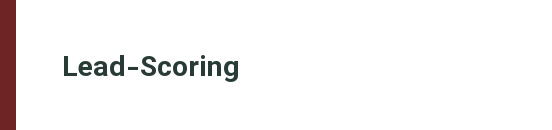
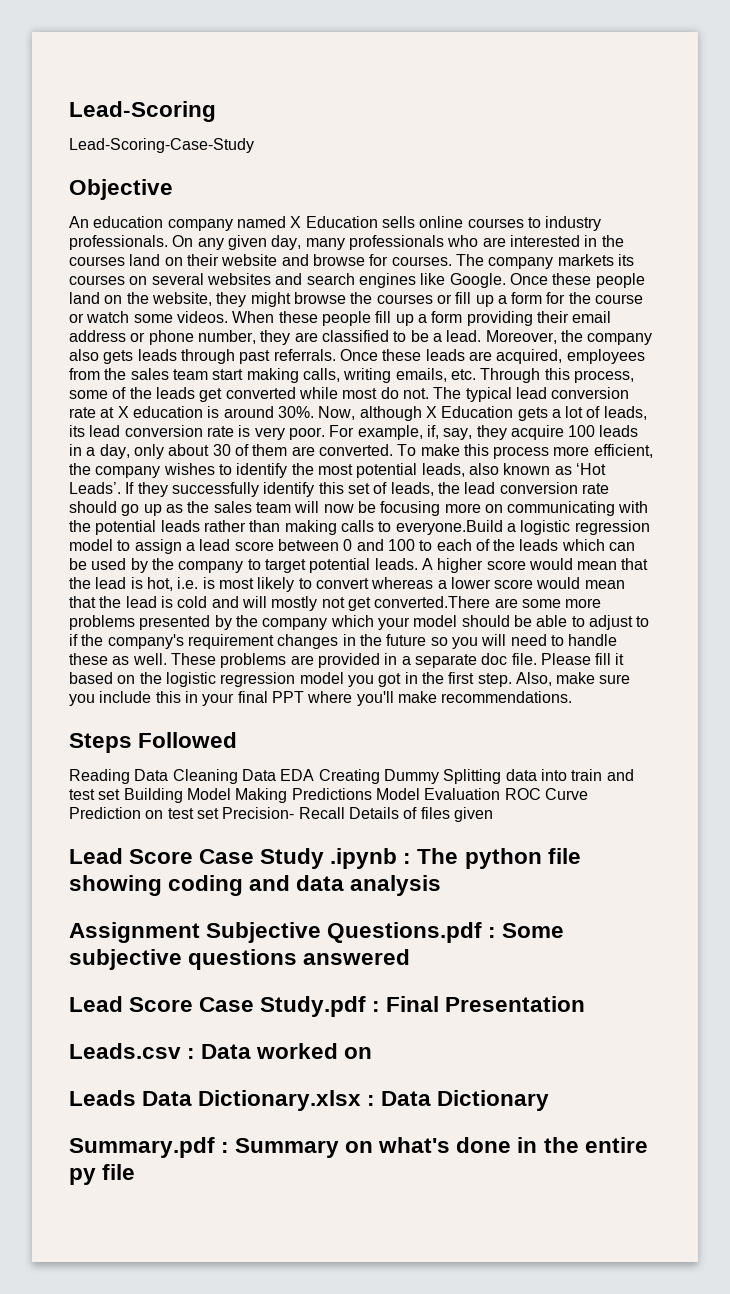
+ Lead-Scoring-Case-Study
+ Objective
+ An education company named X Education sells online courses to industry professionals. On any given day, many professionals who are interested in the courses land on their website and browse for courses. The company markets its courses on several websites and search engines like Google. Once these people land on the website, they might browse the courses or fill up a form for the course or watch some videos. When these people fill up a form providing their email address or phone number, they are classified to be a lead. Moreover, the company also gets leads through past referrals. Once these leads are acquired, employees from the sales team start making calls, writing emails, etc. Through this process, some of the leads get converted while most do not. The typical lead conversion rate at X education is around 30%. Now, although X Education gets a lot of leads, its lead conversion rate is very poor. For example, if, say, they acquire 100 leads in a day, only about 30 of them are converted. To make this process more efficient, the company wishes to identify the most potential leads, also known as ‘Hot Leads’. If they successfully identify this set of leads, the lead conversion rate should go up as the sales team will now be focusing more on communicating with the potential leads rather than making calls to everyone.Build a logistic regression model to assign a lead score between 0 and 100 to each of the leads which can be used by the company to target potential leads. A higher score would mean that the lead is hot, i.e. is most likely to convert whereas a lower score would mean that the lead is cold and will mostly not get converted.There are some more problems presented by the company which your model should be able to adjust to if the company's requirement changes in the future so you will need to handle these as well. These problems are provided in a separate doc file. Please fill it based on the logistic regression model you got in the first step. Also, make sure you include this in your final PPT where you'll make recommendations.
+ Steps Followed
+ Reading Data Cleaning Data EDA Creating Dummy Splitting data into train and test set Building Model Making Predictions Model Evaluation ROC Curve Prediction on test set Precision- Recall Details of files given
+ Lead Score Case Study .ipynb : The python file showing coding and data analysis
+ Assignment Subjective Questions.pdf : Some subjective questions answered
+ Lead Score Case Study.pdf : Final Presentation
+ Leads.csv : Data worked on
+ Leads Data Dictionary.xlsx : Data Dictionary
+ Summary.pdf : Summary on what's done in the entire py file

